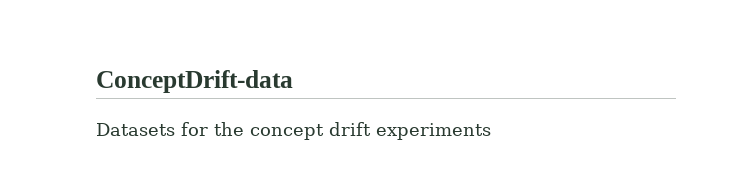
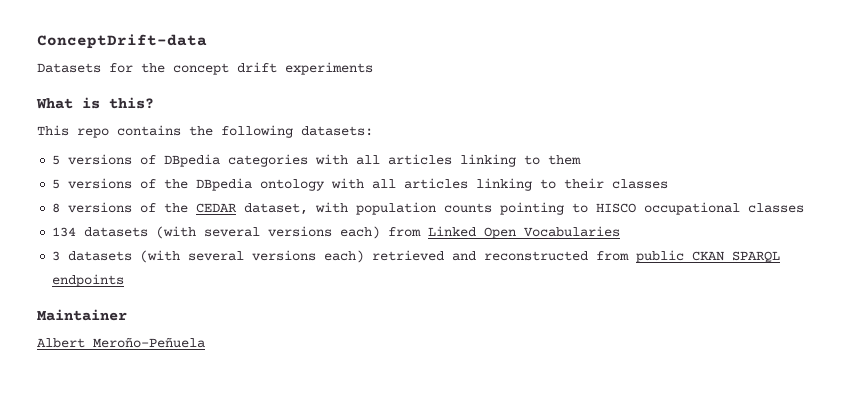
+ What is this?
+ This repo contains the following datasets:
+ 5 versions of DBpedia categories with all articles linking to them
+ 5 versions of the DBpedia ontology with all articles linking to their classes
+ 8 versions of the CEDAR dataset, with population counts pointing to HISCO occupational classes
+ 134 datasets (with several versions each) from Linked Open Vocabularies
+ 3 datasets (with several versions each) retrieved and reconstructed from public CKAN SPARQL endpoints
+ Maintainer
+ Albert Meroño-Peñuela

